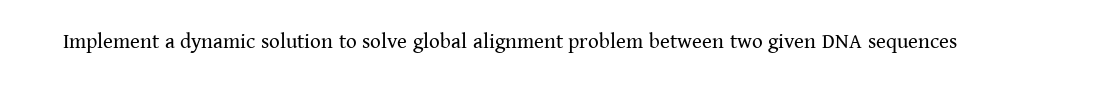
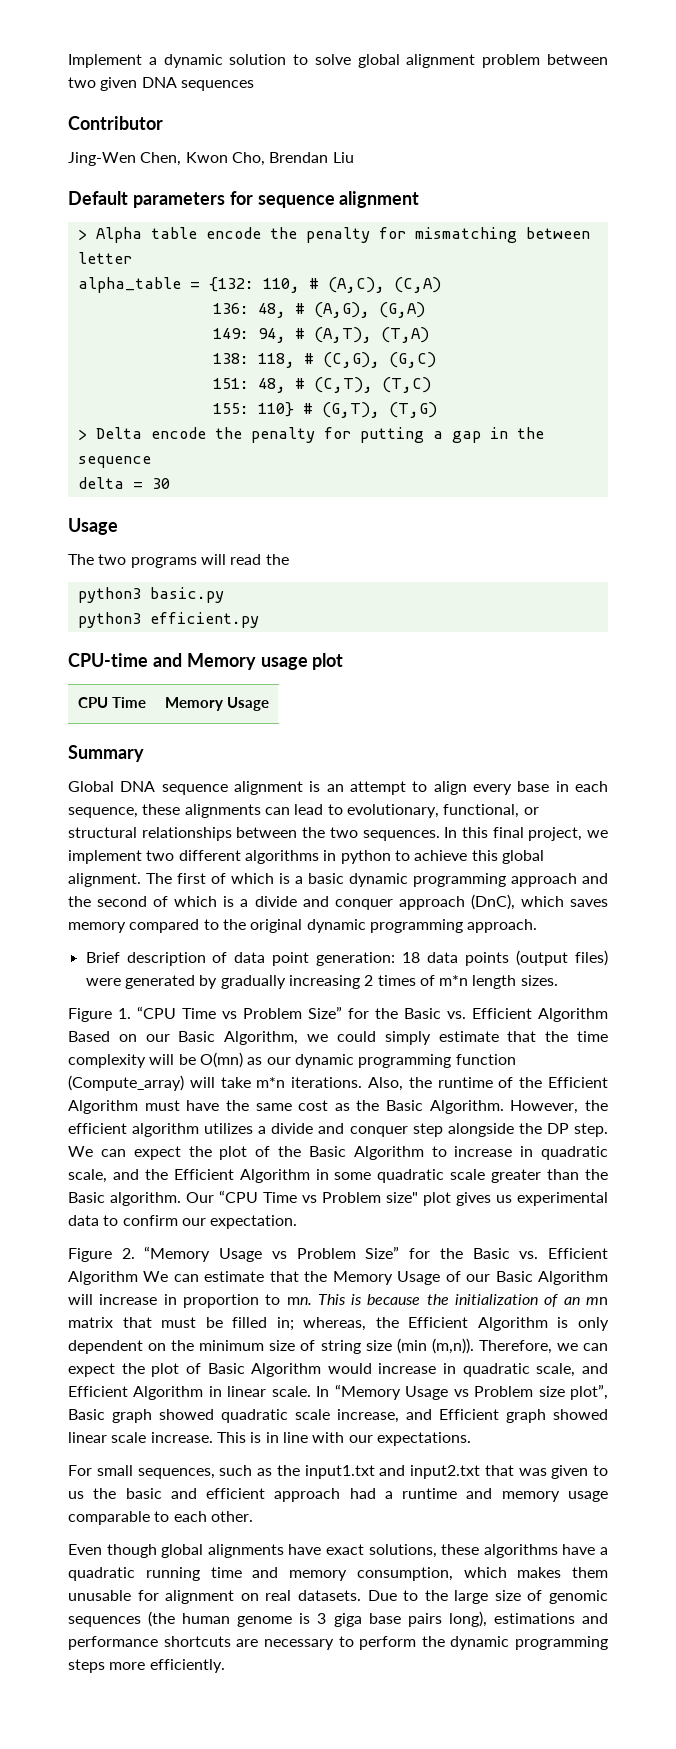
+ Contributor
+ Jing-Wen Chen, Kwon Cho, Brendan Liu
+ Default parameters for sequence alignment
+ > Alpha table encode the penalty for mismatching between letter
+ alpha_table = {132: 110, # (A,C), (C,A)
+ 136: 48, # (A,G), (G,A)
+ 149: 94, # (A,T), (T,A)
+ 138: 118, # (C,G), (G,C)
+ 151: 48, # (C,T), (T,C)
+ 155: 110} # (G,T), (T,G)
+ > Delta encode the penalty for putting a gap in the sequence
+ delta = 30
+ Usage
+ The two programs will read the
+ python3 basic.py
+ python3 efficient.py
+ CPU-time and Memory usage plot
+ CPU Time | Memory Usage
+ Summary
+ Global DNA sequence alignment is an attempt to align every base in each sequence, these alignments can lead to evolutionary, functional, or structural relationships between the two sequences. In this final project, we implement two different algorithms in python to achieve this global alignment. The first of which is a basic dynamic programming approach and the second of which is a divide and conquer approach (DnC), which saves memory compared to the original dynamic programming approach.
+ Brief description of data point generation: 18 data points (output files) were generated by gradually increasing 2 times of m*n length sizes.
+ Figure 1. “CPU Time vs Problem Size” for the Basic vs. Efficient Algorithm Based on our Basic Algorithm, we could simply estimate that the time complexity will be O(mn) as our dynamic programming function (Compute_array) will take m*n iterations. Also, the runtime of the Efficient Algorithm must have the same cost as the Basic Algorithm. However, the efficient algorithm utilizes a divide and conquer step alongside the DP step. We can expect the plot of the Basic Algorithm to increase in quadratic scale, and the Efficient Algorithm in some quadratic scale greater than the Basic algorithm. Our “CPU Time vs Problem size" plot gives us experimental data to confirm our expectation.
+ Figure 2. “Memory Usage vs Problem Size” for the Basic vs. Efficient Algorithm We can estimate that the Memory Usage of our Basic Algorithm will increase in proportion to mn. This is because the initialization of an mn matrix that must be filled in; whereas, the Efficient Algorithm is only dependent on the minimum size of string size (min (m,n)). Therefore, we can expect the plot of Basic Algorithm would increase in quadratic scale, and Efficient Algorithm in linear scale. In “Memory Usage vs Problem size plot”, Basic graph showed quadratic scale increase, and Efficient graph showed linear scale increase. This is in line with our expectations.
+ For small sequences, such as the input1.txt and input2.txt that was given to us the basic and efficient approach had a runtime and memory usage comparable to each other.
+ Even though global alignments have exact solutions, these algorithms have a quadratic running time and memory consumption, which makes them unusable for alignment on real datasets. Due to the large size of genomic sequences (the human genome is 3 giga base pairs long), estimations and performance shortcuts are necessary to perform the dynamic programming steps more efficiently.

